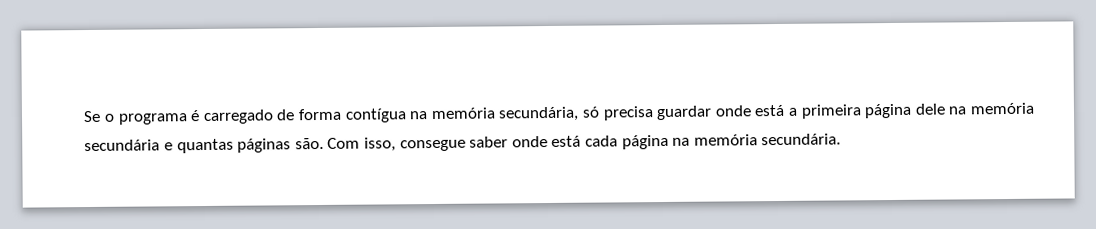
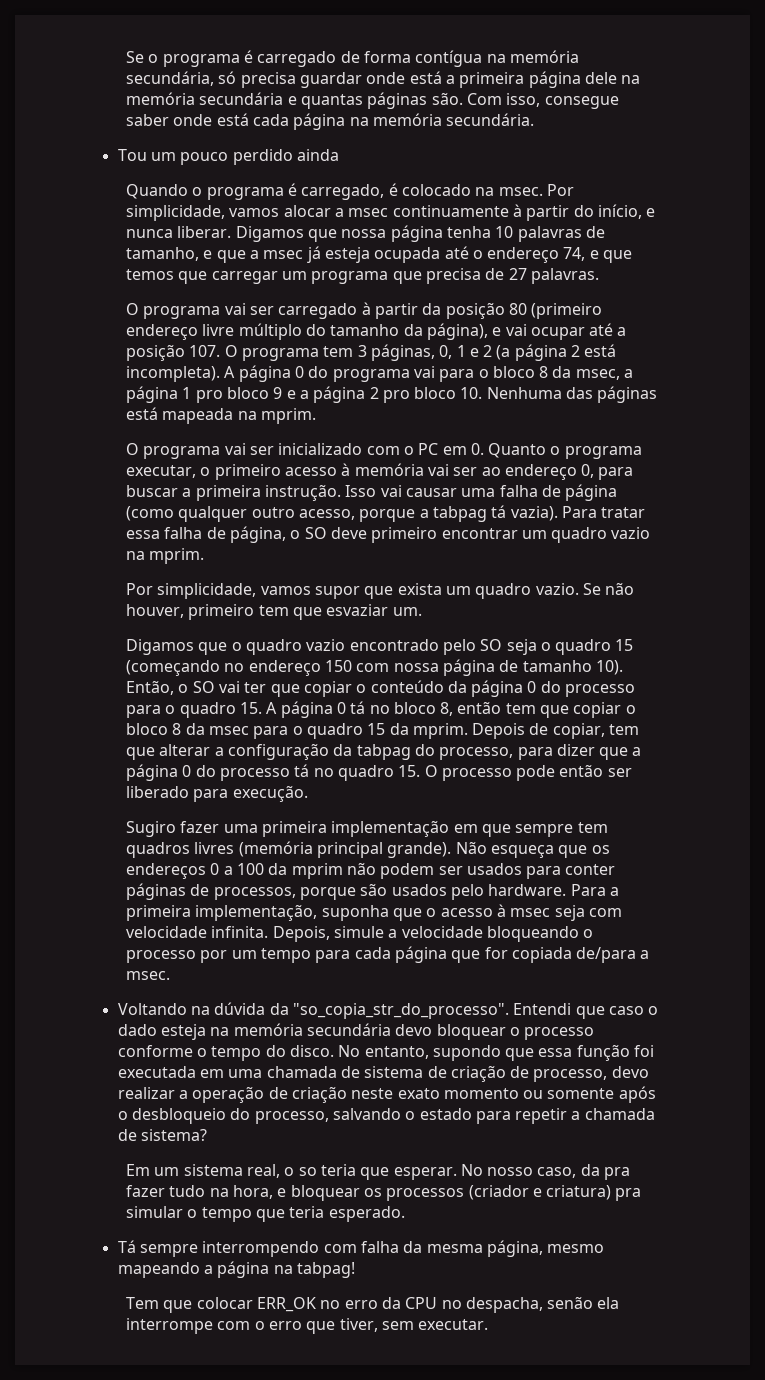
+ Tou um pouco perdido ainda
+ Quando o programa é carregado, é colocado na msec. Por simplicidade, vamos alocar a msec continuamente à partir do início, e nunca liberar. Digamos que nossa página tenha 10 palavras de tamanho, e que a msec já esteja ocupada até o endereço 74, e que temos que carregar um programa que precisa de 27 palavras.
+ O programa vai ser carregado à partir da posição 80 (primeiro endereço livre múltiplo do tamanho da página), e vai ocupar até a posição 107. O programa tem 3 páginas, 0, 1 e 2 (a página 2 está incompleta). A página 0 do programa vai para o bloco 8 da msec, a página 1 pro bloco 9 e a página 2 pro bloco 10. Nenhuma das páginas está mapeada na mprim.
+ O programa vai ser inicializado com o PC em 0. Quanto o programa executar, o primeiro acesso à memória vai ser ao endereço 0, para buscar a primeira instrução. Isso vai causar uma falha de página (como qualquer outro acesso, porque a tabpag tá vazia). Para tratar essa falha de página, o SO deve primeiro encontrar um quadro vazio na mprim.
+ Por simplicidade, vamos supor que exista um quadro vazio. Se não houver, primeiro tem que esvaziar um.
+ Digamos que o quadro vazio encontrado pelo SO seja o quadro 15 (começando no endereço 150 com nossa página de tamanho 10). Então, o SO vai ter que copiar o conteúdo da página 0 do processo para o quadro 15. A página 0 tá no bloco 8, então tem que copiar o bloco 8 da msec para o quadro 15 da mprim. Depois de copiar, tem que alterar a configuração da tabpag do processo, para dizer que a página 0 do processo tá no quadro 15. O processo pode então ser liberado para execução.
+ Sugiro fazer uma primeira implementação em que sempre tem quadros livres (memória principal grande). Não esqueça que os endereços 0 a 100 da mprim não podem ser usados para conter páginas de processos, porque são usados pelo hardware. Para a primeira implementação, suponha que o acesso à msec seja com velocidade infinita. Depois, simule a velocidade bloqueando o processo por um tempo para cada página que for copiada de/para a msec.
+ Voltando na dúvida da "so_copia_str_do_processo". Entendi que caso o dado esteja na memória secundária devo bloquear o processo conforme o tempo do disco. No entanto, supondo que essa função foi executada em uma chamada de sistema de criação de processo, devo realizar a operação de criação neste exato momento ou somente após o desbloqueio do processo, salvando o estado para repetir a chamada de sistema?
+ Em um sistema real, o so teria que esperar. No nosso caso, da pra fazer tudo na hora, e bloquear os processos (criador e criatura) pra simular o tempo que teria esperado.
+ Tá sempre interrompendo com falha da mesma página, mesmo mapeando a página na tabpag!
+ Tem que colocar ERR_OK no erro da CPU no despacha, senão ela interrompe com o erro que tiver, sem executar.

